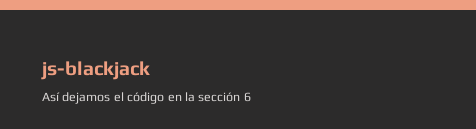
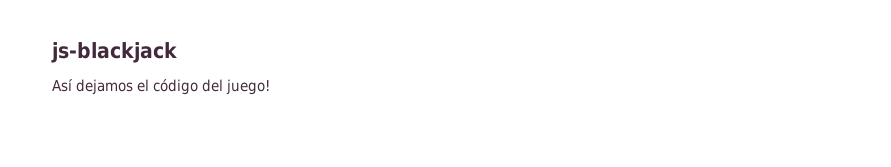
- Así dejamos el código en la sección 6
+ Así dejamos el código del juego!

